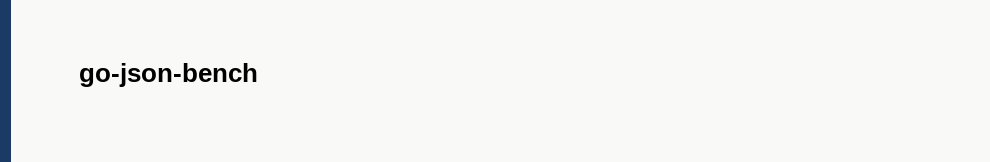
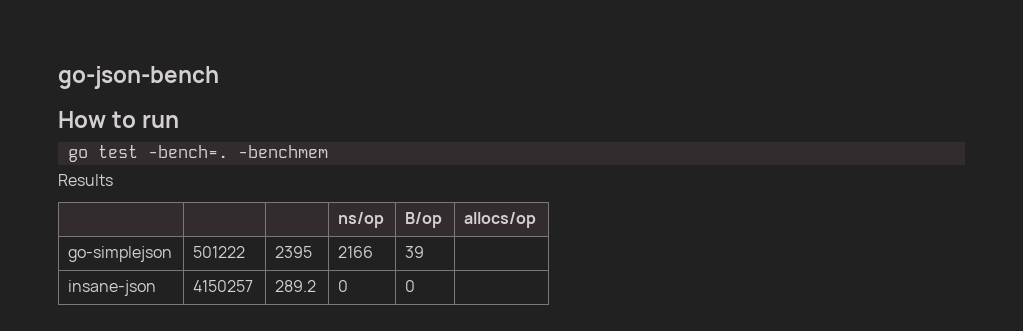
+ How to run
+ go test -bench=. -benchmem
+ Results
+ | | | ns/op | B/op | allocs/op
+ go-simplejson | 501222 | 2395 | 2166 | 39 |
+ insane-json | 4150257 | 289.2 | 0 | 0 |

